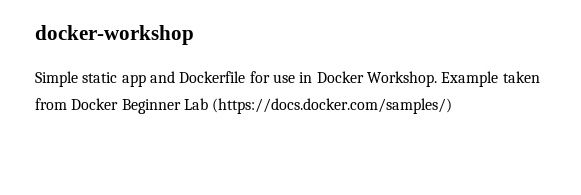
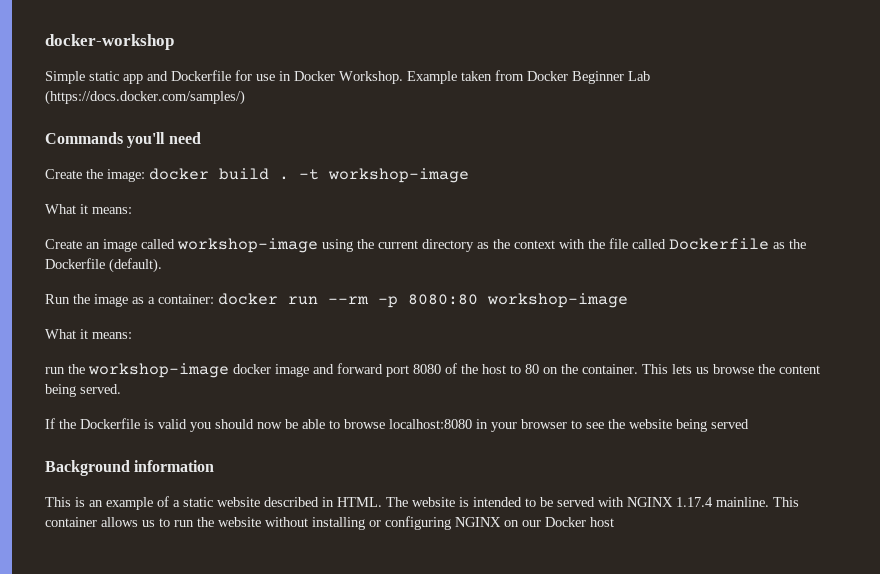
+ Commands you'll need
+ Create the image: docker build . -t workshop-image
+ What it means:
+ Create an image called workshop-image using the current directory as the context with the file called Dockerfile as the Dockerfile (default).
+ Run the image as a container: docker run --rm -p 8080:80 workshop-image
+ What it means:
+ run the workshop-image docker image and forward port 8080 of the host to 80 on the container. This lets us browse the content being served.
+ If the Dockerfile is valid you should now be able to browse localhost:8080 in your browser to see the website being served
+ Background information
+ This is an example of a static website described in HTML. The website is intended to be served with NGINX 1.17.4 mainline. This container allows us to run the website without installing or configuring NGINX on our Docker host

